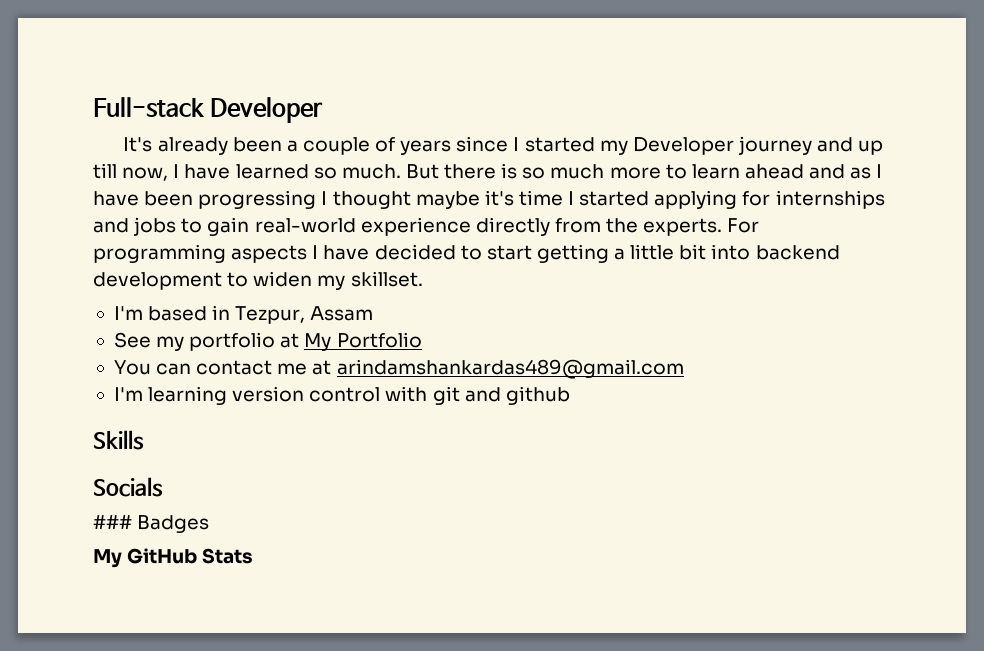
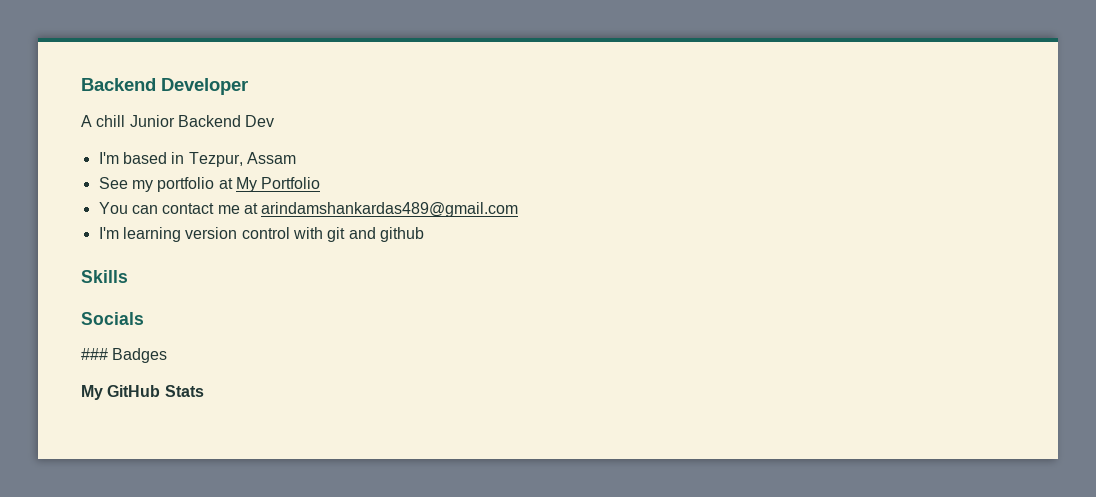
- Full-stack Developer
+ Backend Developer
- It's already been a couple of years since I started my Developer journey and up till now, I have learned so much. But there is so much more to learn ahead and as I have been progressing I thought maybe it's time I started applying for internships and jobs to gain real-world experience directly from the experts. For programming aspects I have decided to start getting a little bit into backend development to widen my skillset.
+ A chill Junior Backend Dev

